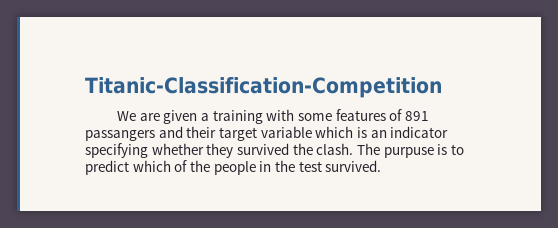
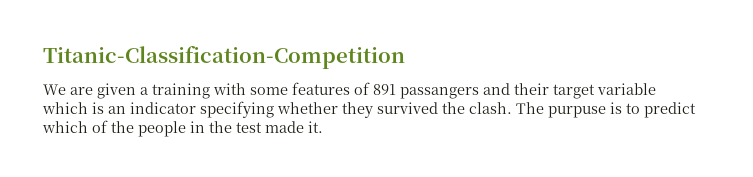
- The purpuse is to predict which of the people in the test survived.
+ The purpuse is to predict which of the people in the test made it.

